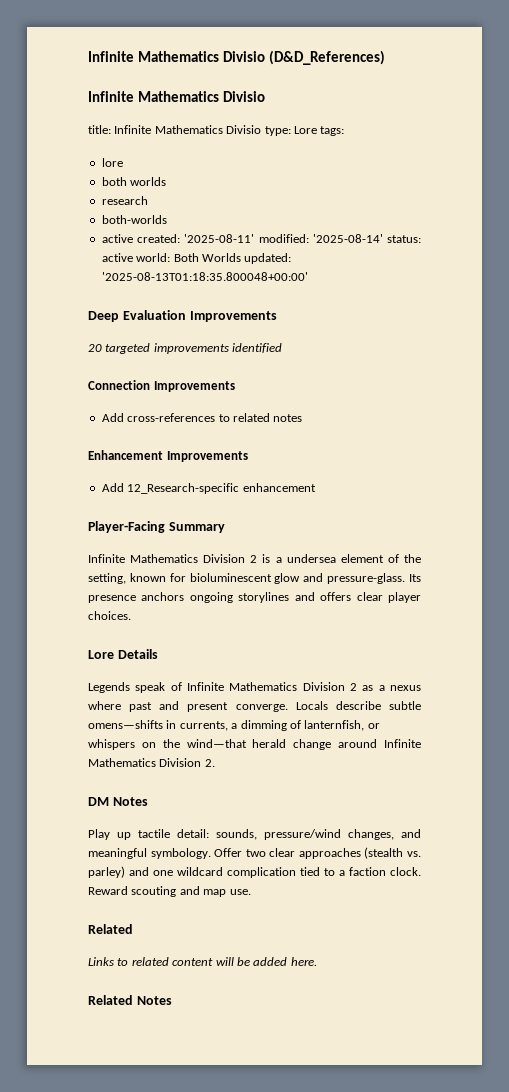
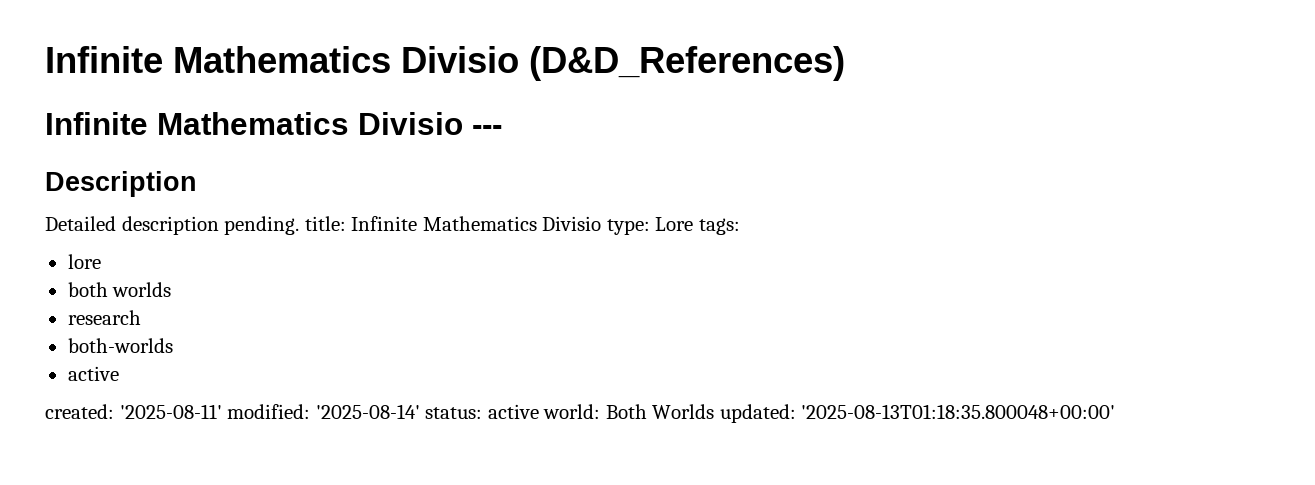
  Infinite Mathematics Divisio (D&D_References)
- Infinite Mathematics Divisio
- title: Infinite Mathematics Divisio type: Lore tags:
+ Infinite Mathematics Divisio ---
+ Description
+ Detailed description pending. title: Infinite Mathematics Divisio type: Lore tags:
  both-worlds
- active created: '2025-08-11' modified: '2025-08-14' status: active world: Both Worlds updated: '2025-08-13T01:18:35.800048+00:00'
+ active
+ created: '2025-08-11' modified: '2025-08-14' status: active world: Both Worlds updated: '2025-08-13T01:18:35.800048+00:00'
- Deep Evaluation Improvements
- 20 targeted improvements identified
- Connection Improvements
- Add cross-references to related notes
- Enhancement Improvements
- Add 12_Research-specific enhancement
- Player-Facing Summary
- Infinite Mathematics Division 2 is a undersea element of the setting, known for bioluminescent glow and pressure-glass. Its presence anchors ongoing storylines and offers clear player choices.
- Lore Details
- Legends speak of Infinite Mathematics Division 2 as a nexus where past and present converge. Locals describe subtle omens—shifts in currents, a dimming of lanternfish, or whispers on the wind—that herald change around Infinite Mathematics Division 2.
- DM Notes
- Play up tactile detail: sounds, pressure/wind changes, and meaningful symbology. Offer two clear approaches (stealth vs. parley) and one wildcard complication tied to a faction clock. Reward scouting and map use.
- Related
- Links to related content will be added here.
- Related Notes

